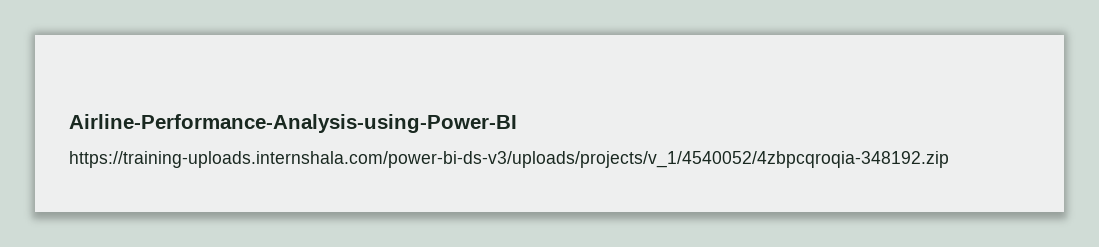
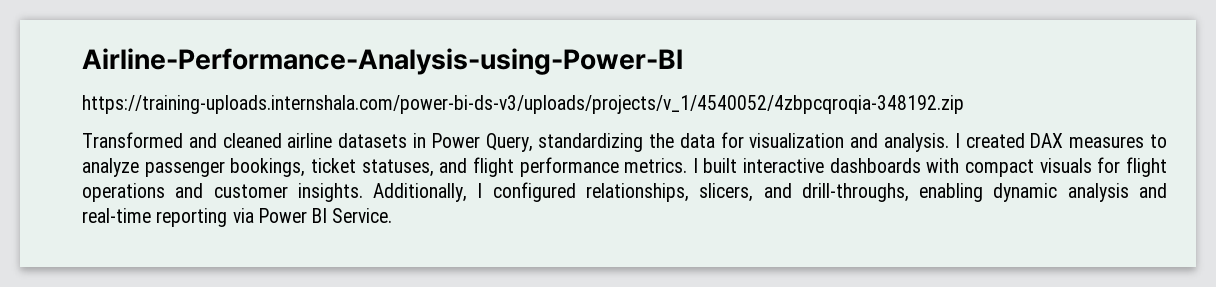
+ Transformed and cleaned airline datasets in Power Query, standardizing the data for visualization and analysis. I created DAX measures to analyze passenger bookings, ticket statuses, and flight performance metrics. I built interactive dashboards with compact visuals for flight operations and customer insights. Additionally, I configured relationships, slicers, and drill-throughs, enabling dynamic analysis and real-time reporting via Power BI Service.

